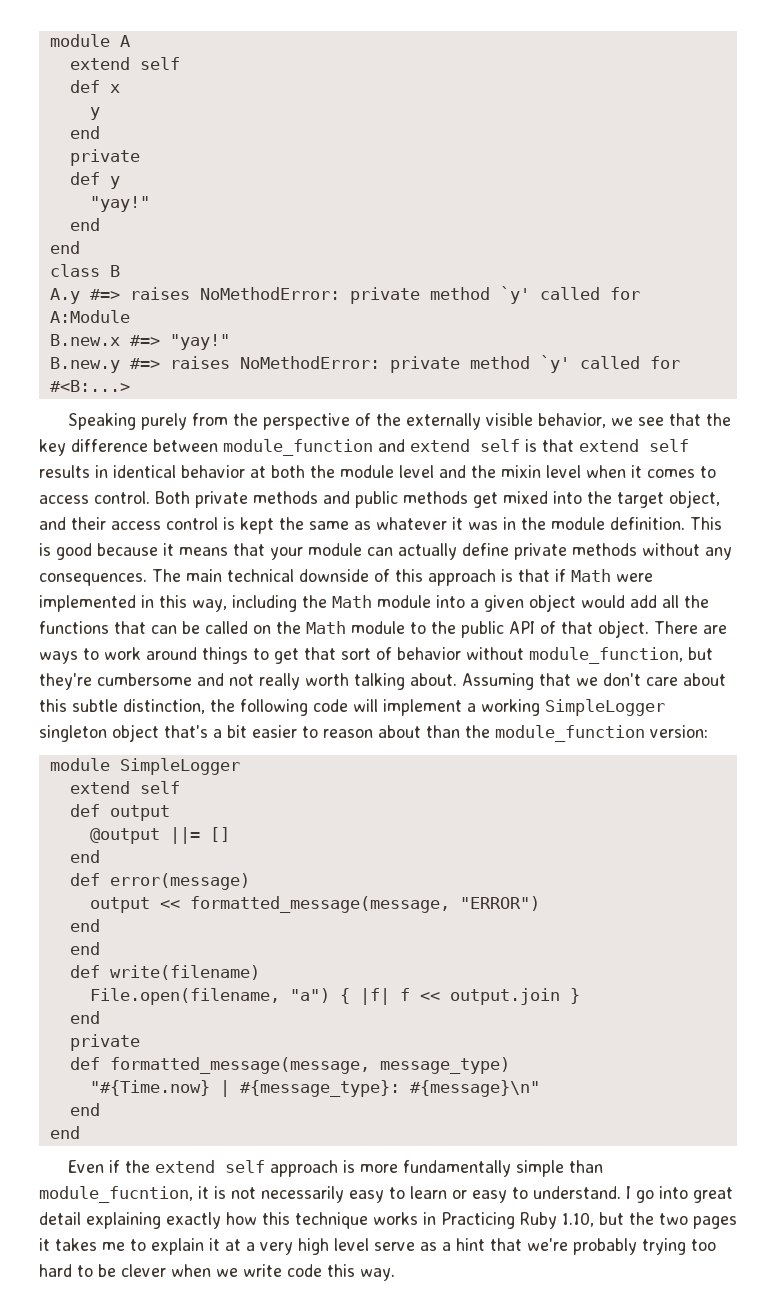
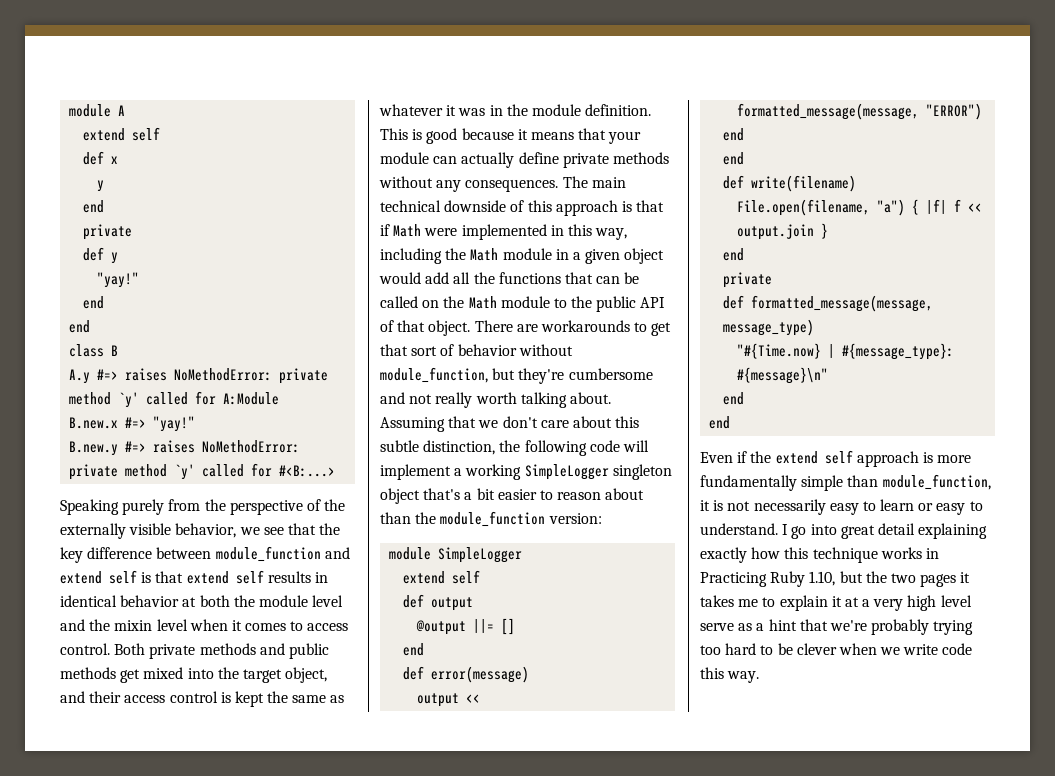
- The main technical downside of this approach is that if Math were implemented in this way, including the Math module into a given object would add all the functions that can be called on the Math module to the public API of that object.
+ The main technical downside of this approach is that if Math were implemented in this way, including the Math module in a given object would add all the functions that can be called on the Math module to the public API of that object.
- There are ways to work around things to get that sort of behavior without module_function, but they're cumbersome and not really worth talking about.
+ There are workarounds to get that sort of behavior without module_function, but they're cumbersome and not really worth talking about.
- Even if the extend self approach is more fundamentally simple than module_fucntion, it is not necessarily easy to learn or easy to understand.
+ Even if the extend self approach is more fundamentally simple than module_function, it is not necessarily easy to learn or easy to understand.

